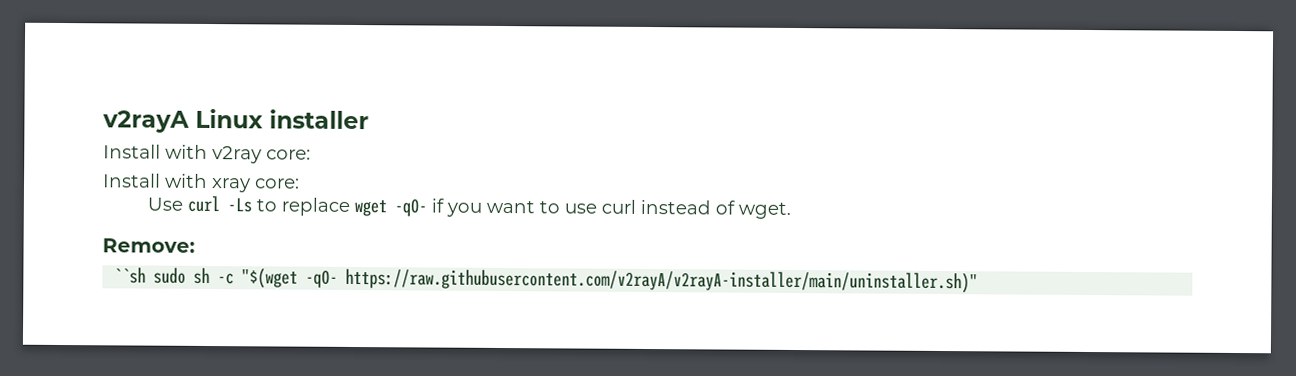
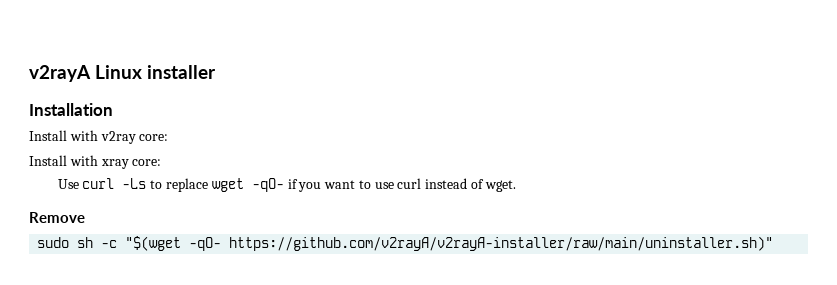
+ Installation
- Remove:
- ``sh sudo sh -c "$(wget -qO- https://raw.githubusercontent.com/v2rayA/v2rayA-installer/main/uninstaller.sh)"
+ Remove
+ sudo sh -c "$(wget -qO- https://github.com/v2rayA/v2rayA-installer/raw/main/uninstaller.sh)"

